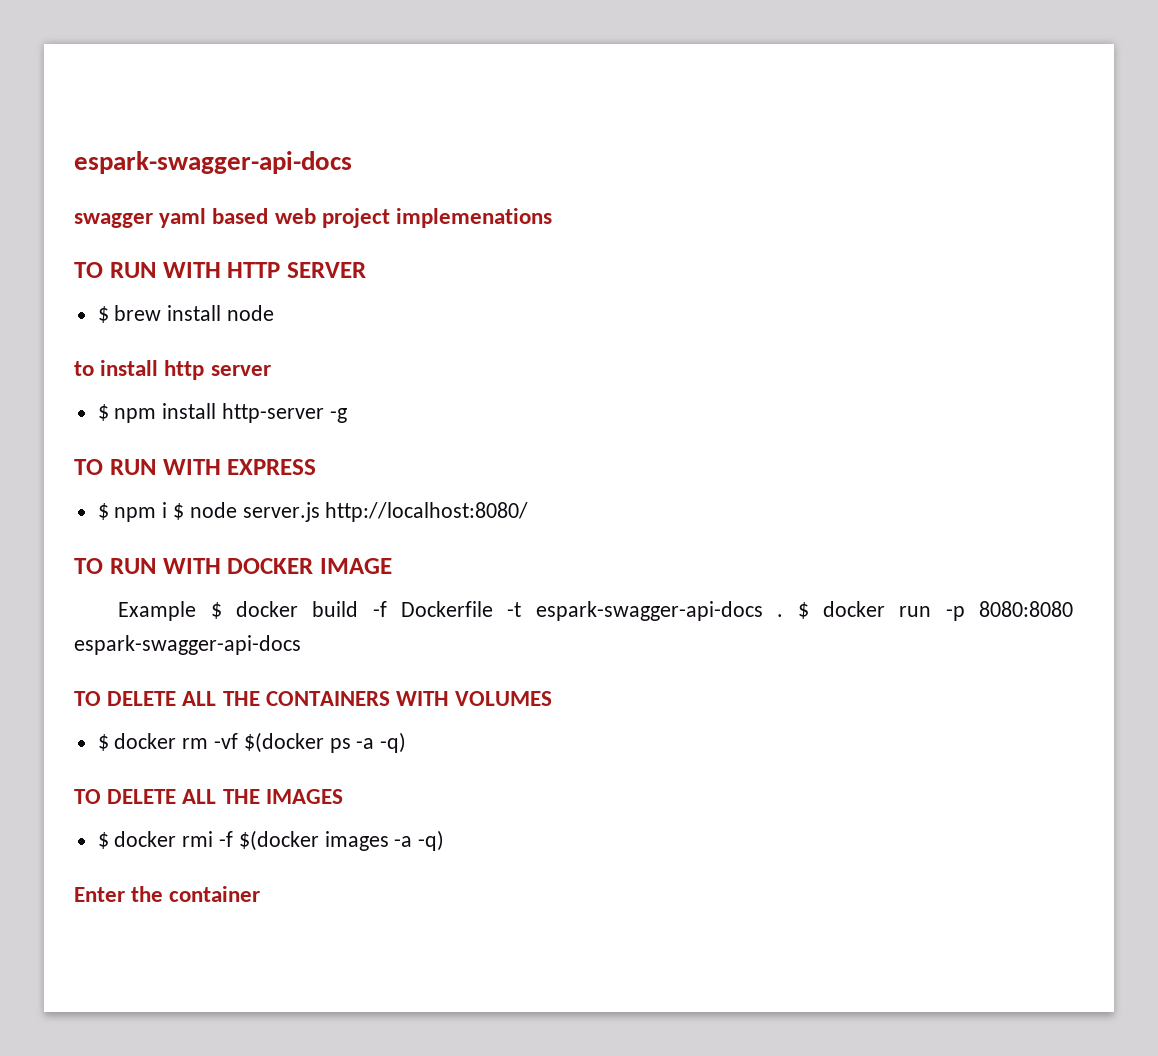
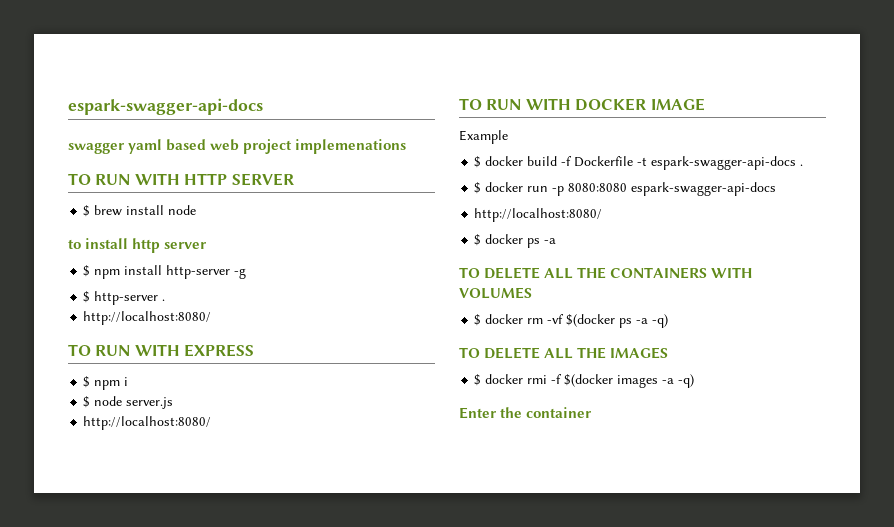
+ $ http-server .
+ http://localhost:8080/
- $ npm i $ node server.js http://localhost:8080/
+ $ npm i
+ $ node server.js
+ http://localhost:8080/
- Example $ docker build -f Dockerfile -t espark-swagger-api-docs . $ docker run -p 8080:8080 espark-swagger-api-docs
+ Example
+ $ docker build -f Dockerfile -t espark-swagger-api-docs .
+ $ docker run -p 8080:8080 espark-swagger-api-docs
+ http://localhost:8080/
+ $ docker ps -a

